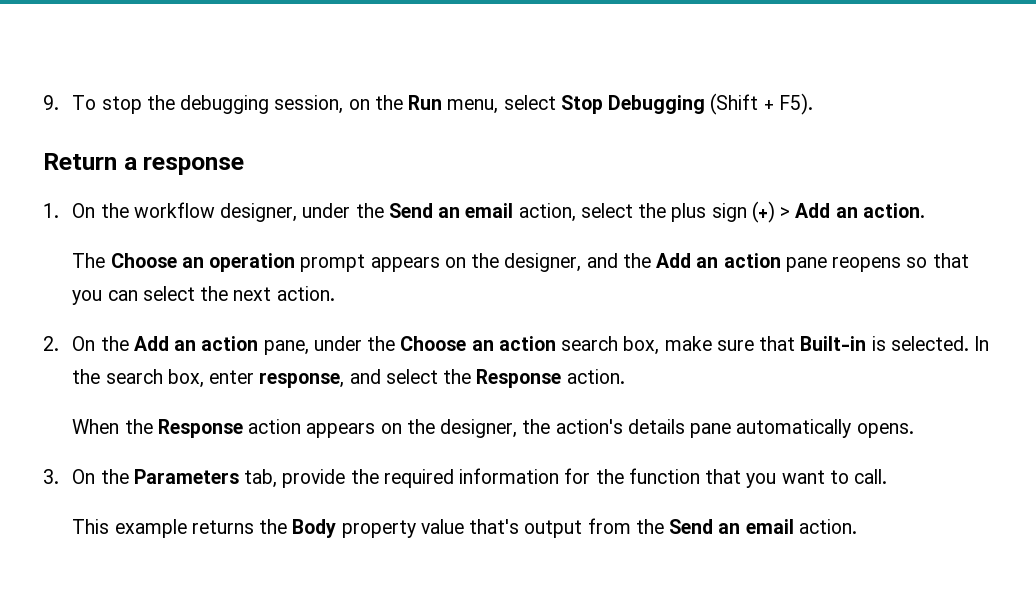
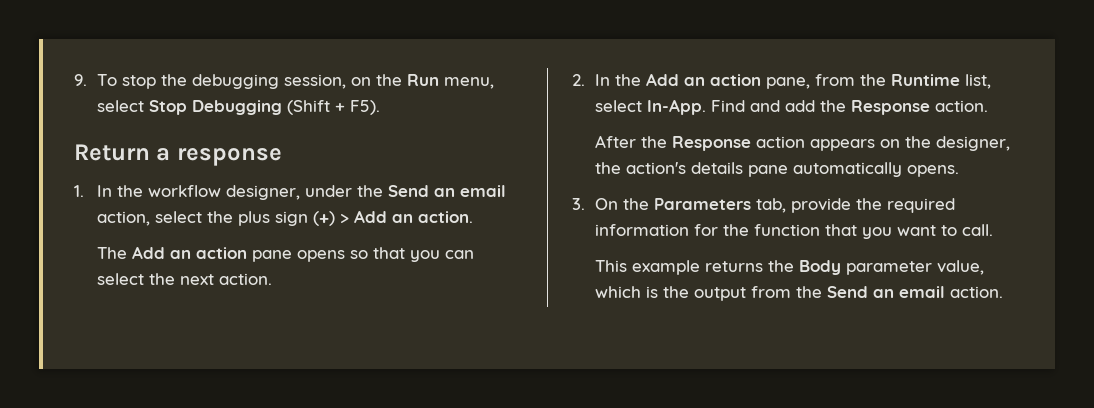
- 1. On the workflow designer, under the Send an email action, select the plus sign (+) > Add an action.
+ 1. In the workflow designer, under the Send an email action, select the plus sign (+) > Add an action.
- The Choose an operation prompt appears on the designer, and the Add an action pane reopens so that you can select the next action.
+ The Add an action pane opens so that you can select the next action.
- 2. On the Add an action pane, under the Choose an action search box, make sure that Built-in is selected. In the search box, enter response, and select the Response action.
+ 2. In the Add an action pane, from the Runtime list, select In-App. Find and add the Response action.
- When the Response action appears on the designer, the action's details pane automatically opens.
+ After the Response action appears on the designer, the action's details pane automatically opens.
- This example returns the Body property value that's output from the Send an email action.
+ This example returns the Body parameter value, which is the output from the Send an email action.

